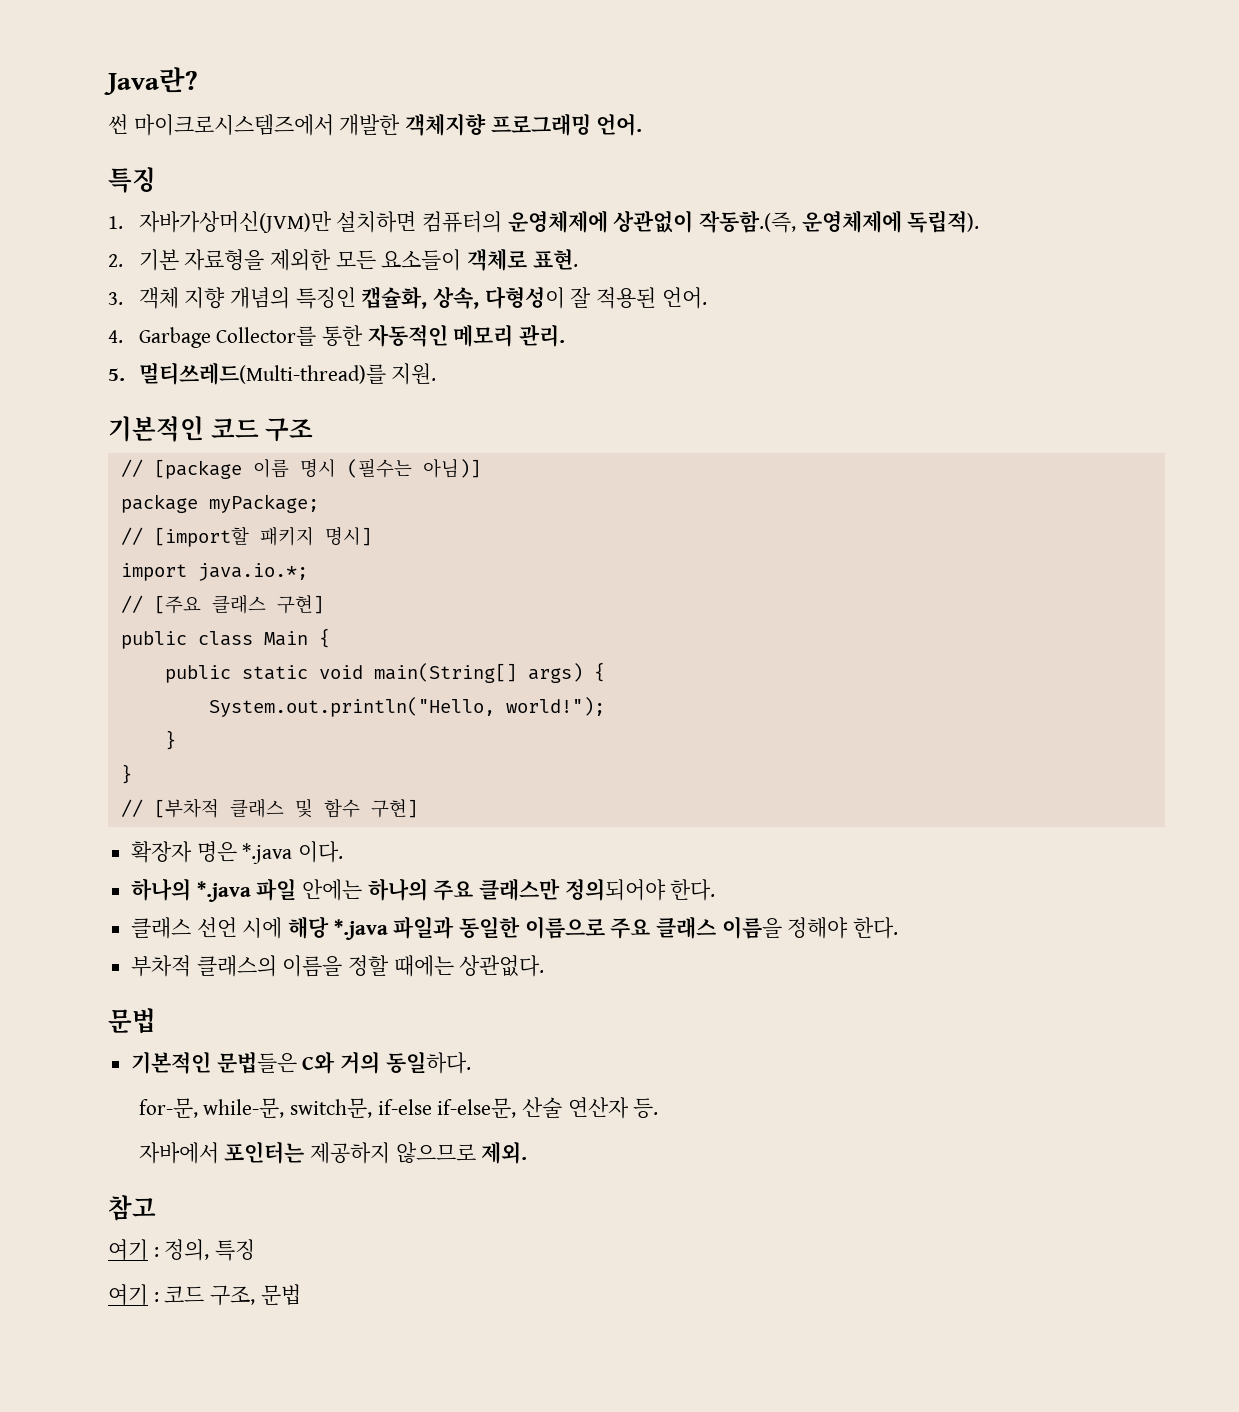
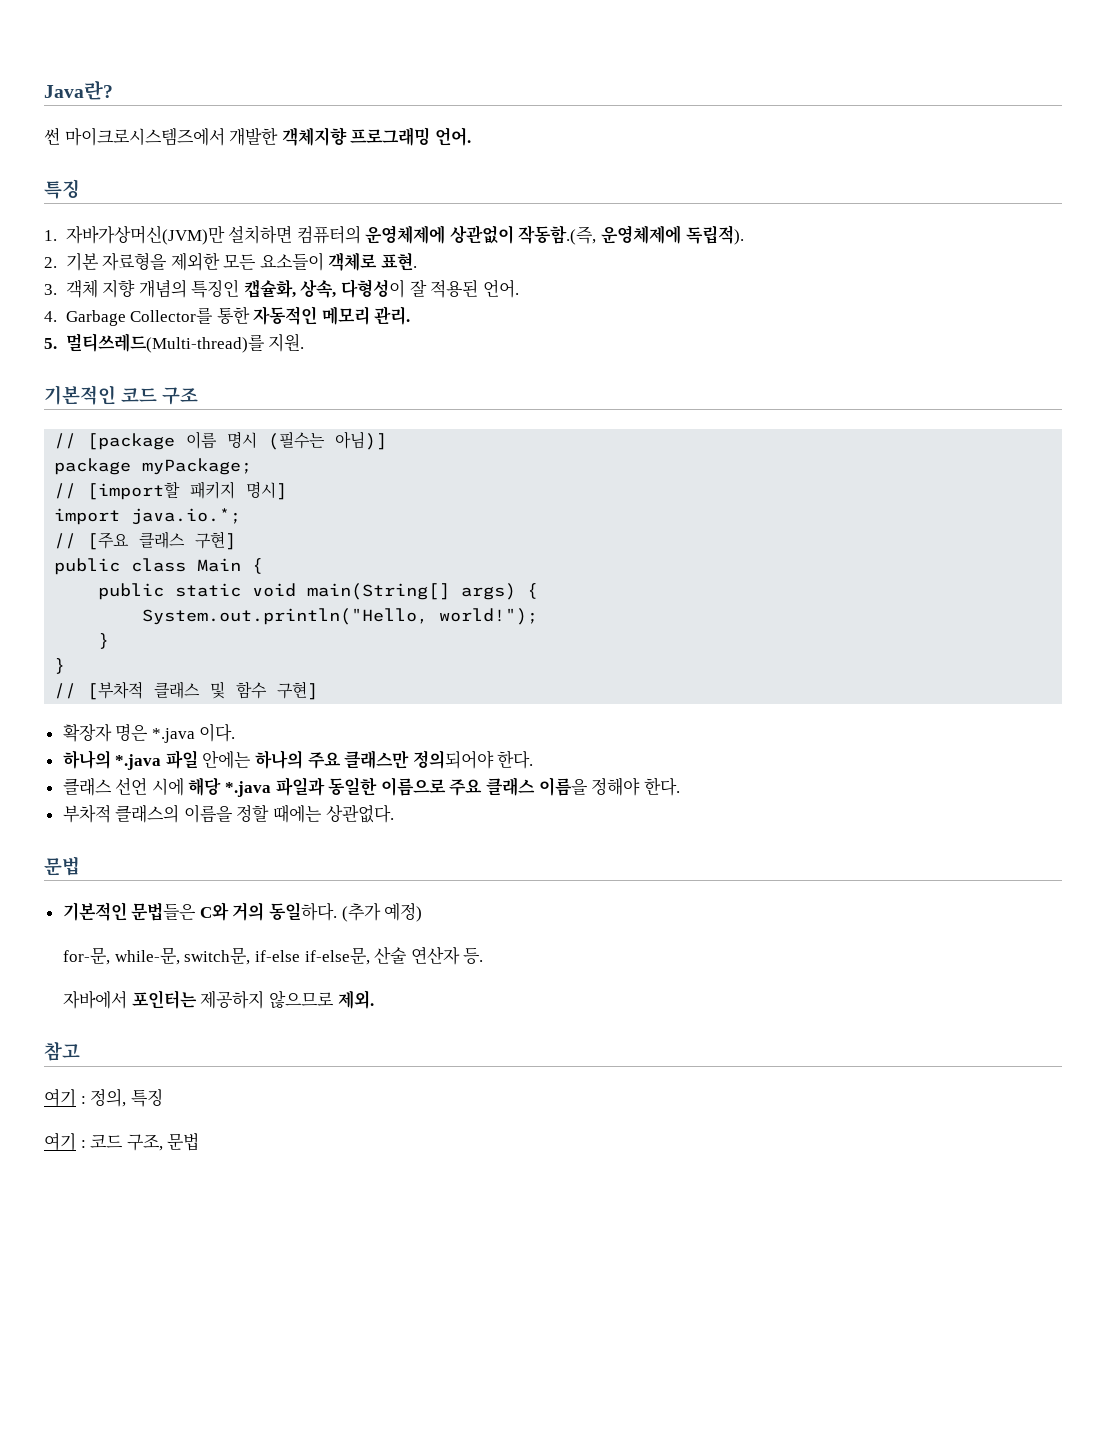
+ (추가 예정)

